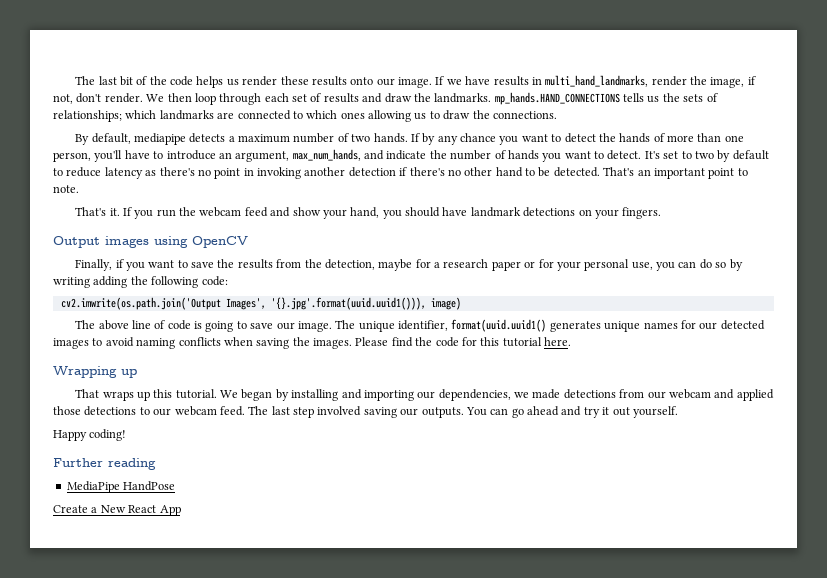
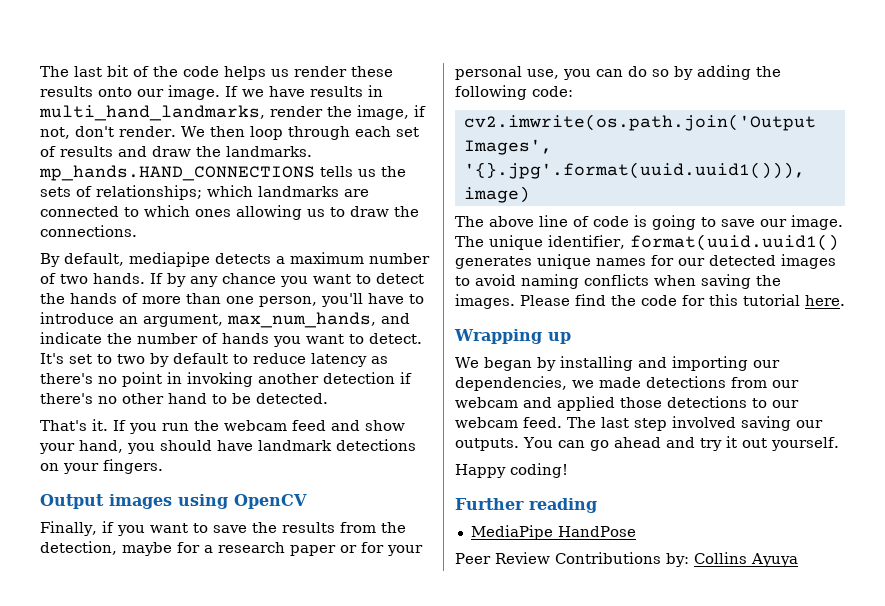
- That's an important point to note.
- Finally, if you want to save the results from the detection, maybe for a research paper or for your personal use, you can do so by writing adding the following code:
+ Finally, if you want to save the results from the detection, maybe for a research paper or for your personal use, you can do so by adding the following code:
- That wraps up this tutorial.
- Create a New React App
+ Peer Review Contributions by: Collins Ayuya

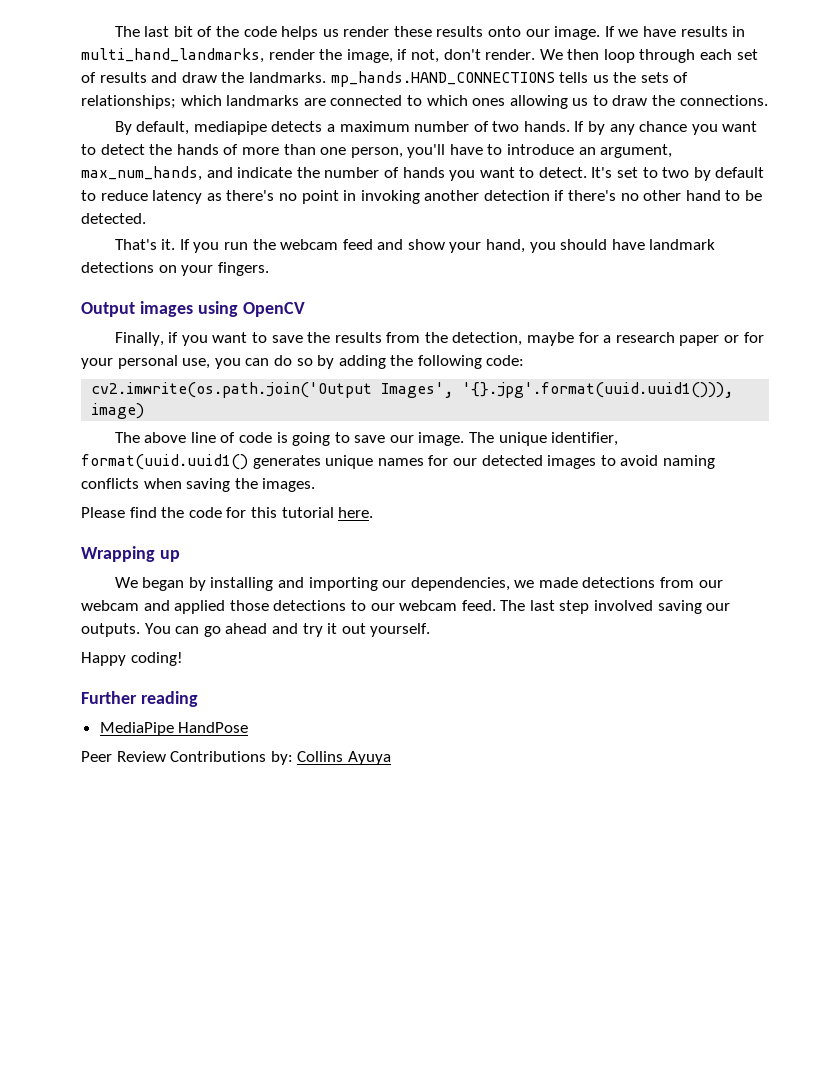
- The unique identifier, format(uuid.uuid1() generates unique names for our detected images to avoid naming conflicts when saving the images. Please find the code for this tutorial here.
+ The unique identifier, format(uuid.uuid1() generates unique names for our detected images to avoid naming conflicts when saving the images.
+ Please find the code for this tutorial here.

